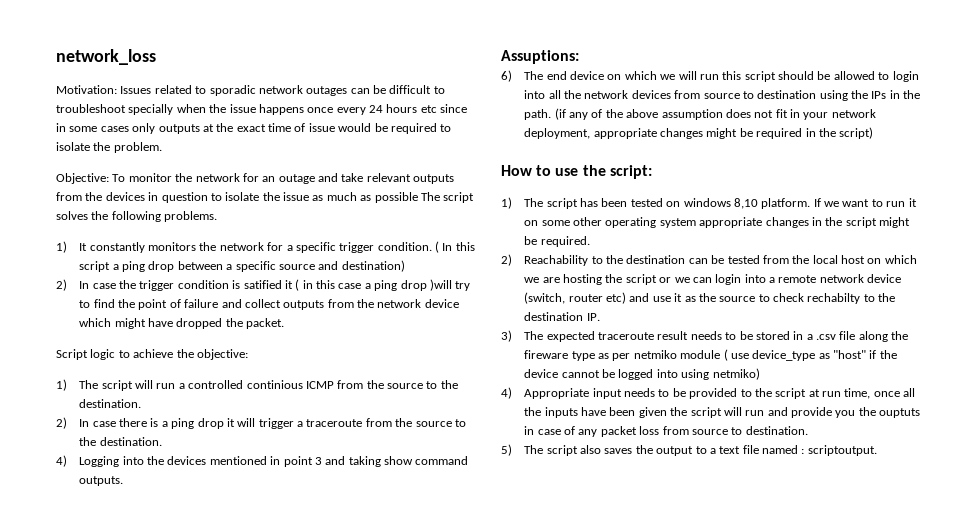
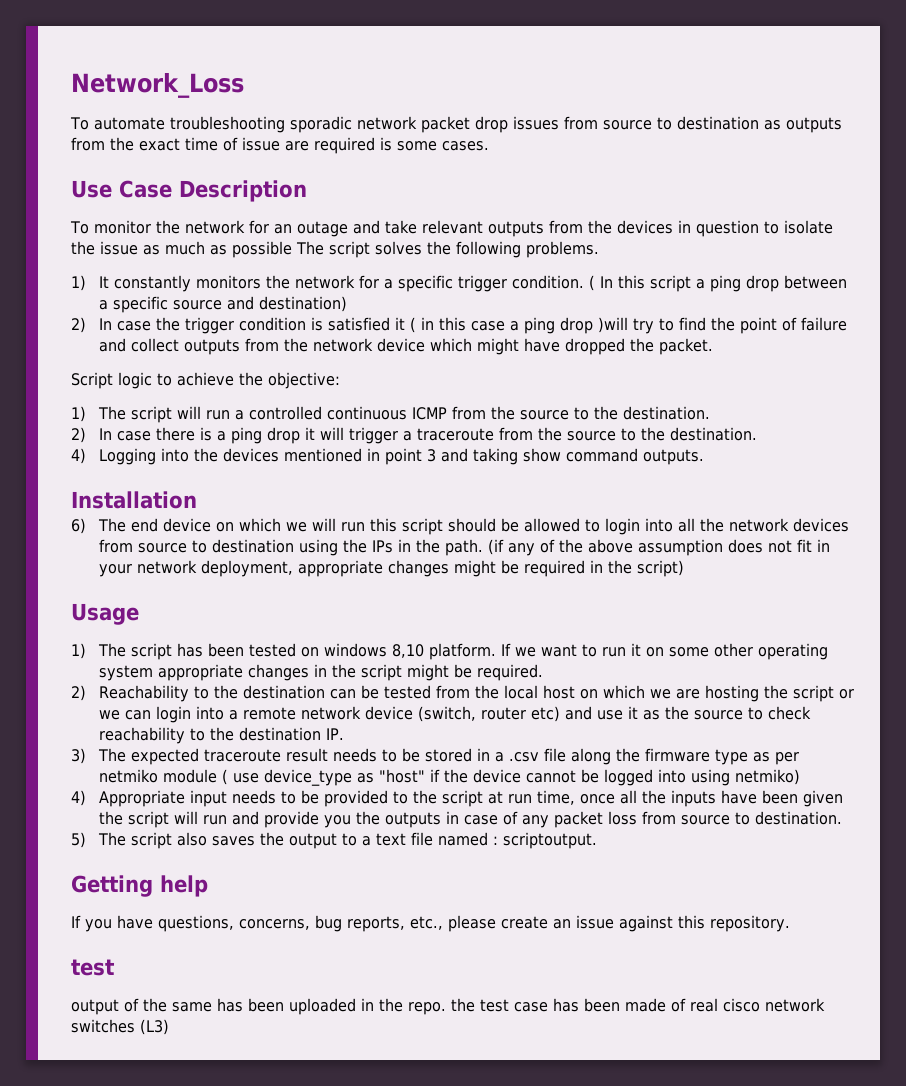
- network_loss
- Motivation: Issues related to sporadic network outages can be difficult to troubleshoot specially when the issue happens once every 24 hours etc since in some cases only outputs at the exact time of issue would be required to isolate the problem.
- Objective: To monitor the network for an outage and take relevant outputs from the devices in question to isolate the issue as much as possible The script solves the following problems.
+ Network_Loss
+ To automate troubleshooting sporadic network packet drop issues from source to destination as outputs from the exact time of issue are required is some cases.
+ Use Case Description
+ To monitor the network for an outage and take relevant outputs from the devices in question to isolate the issue as much as possible The script solves the following problems.
- 2) In case the trigger condition is satified it ( in this case a ping drop )will try to find the point of failure and collect outputs from the network device which might have dropped the packet.
+ 2) In case the trigger condition is satisfied it ( in this case a ping drop )will try to find the point of failure and collect outputs from the network device which might have dropped the packet.
- 1) The script will run a controlled continious ICMP from the source to the destination.
+ 1) The script will run a controlled continuous ICMP from the source to the destination.
- Assuptions:
+ Installation
- How to use the script:
+ Usage
- 2) Reachability to the destination can be tested from the local host on which we are hosting the script or we can login into a remote network device (switch, router etc) and use it as the source to check rechabilty to the destination IP.
+ 2) Reachability to the destination can be tested from the local host on which we are hosting the script or we can login into a remote network device (switch, router etc) and use it as the source to check reachability to the destination IP.
- 3) The expected traceroute result needs to be stored in a .csv file along the fireware type as per netmiko module ( use device_type as "host" if the device cannot be logged into using netmiko)
+ 3) The expected traceroute result needs to be stored in a .csv file along the firmware type as per netmiko module ( use device_type as "host" if the device cannot be logged into using netmiko)
- 4) Appropriate input needs to be provided to the script at run time, once all the inputs have been given the script will run and provide you the ouptuts in case of any packet loss from source to destination.
+ 4) Appropriate input needs to be provided to the script at run time, once all the inputs have been given the script will run and provide you the outputs in case of any packet loss from source to destination.
+ Getting help
+ If you have questions, concerns, bug reports, etc., please create an issue against this repository.
+ test
+ output of the same has been uploaded in the repo. the test case has been made of real cisco network switches (L3)

